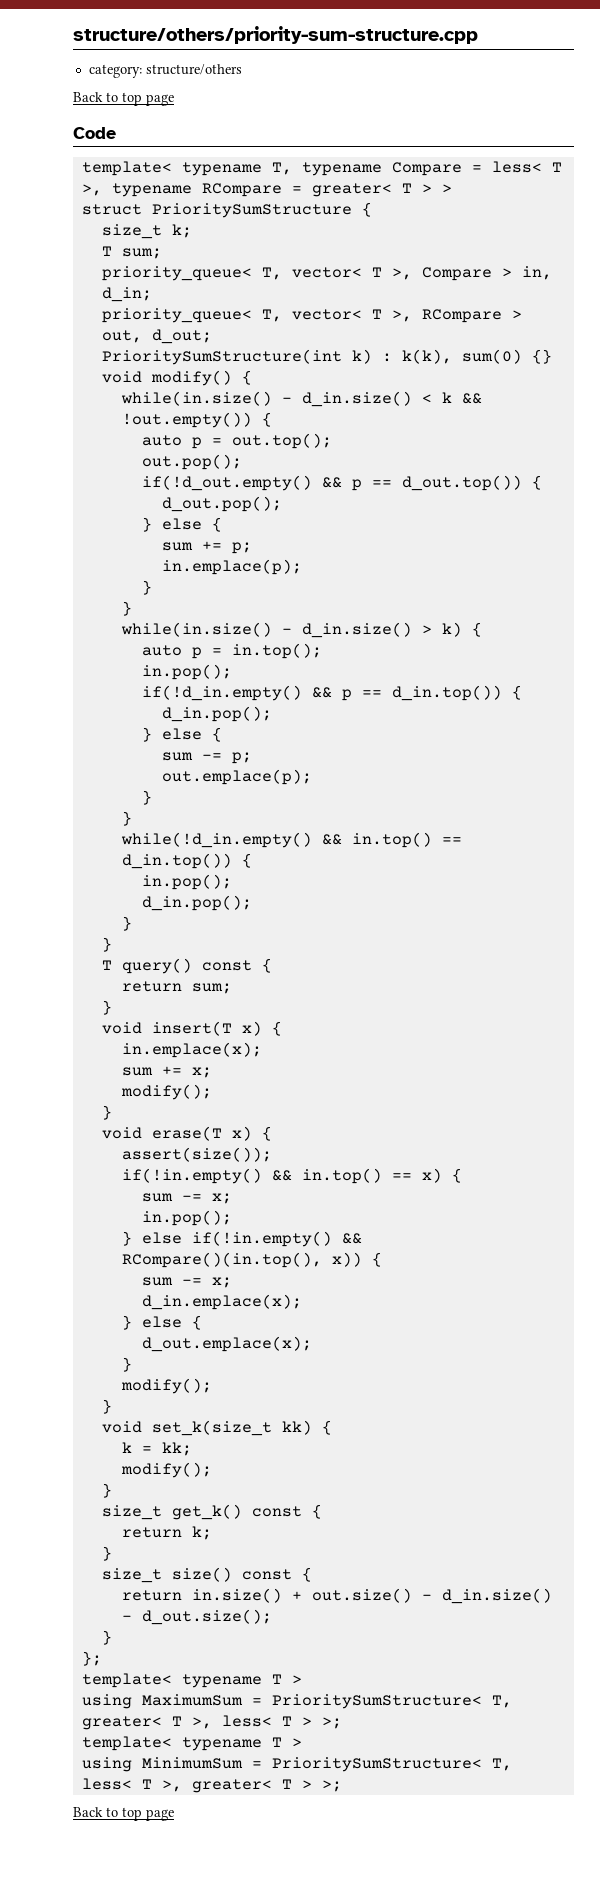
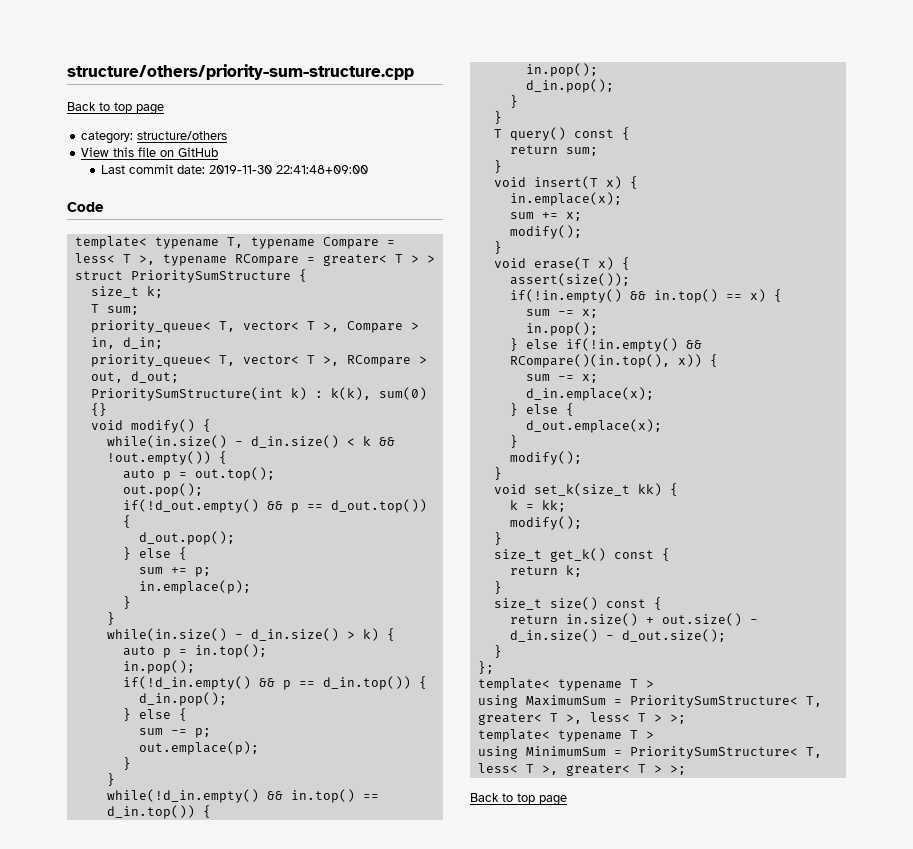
  structure/others/priority-sum-structure.cpp
+ Back to top page
  category: structure/others
- Back to top page
+ View this file on GitHub
+ Last commit date: 2019-11-30 22:41:48+09:00

